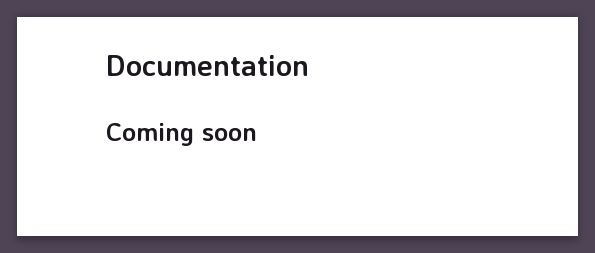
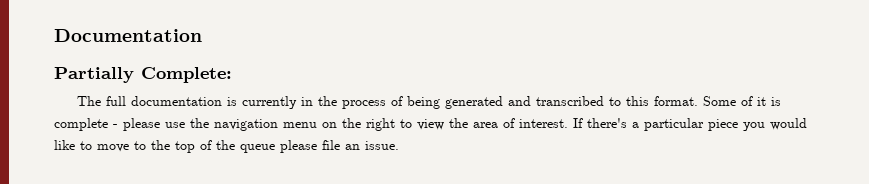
- Coming soon
+ Partially Complete:
+ The full documentation is currently in the process of being generated and transcribed to this format. Some of it is complete - please use the navigation menu on the right to view the area of interest. If there's a particular piece you would like to move to the top of the queue please file an issue.

